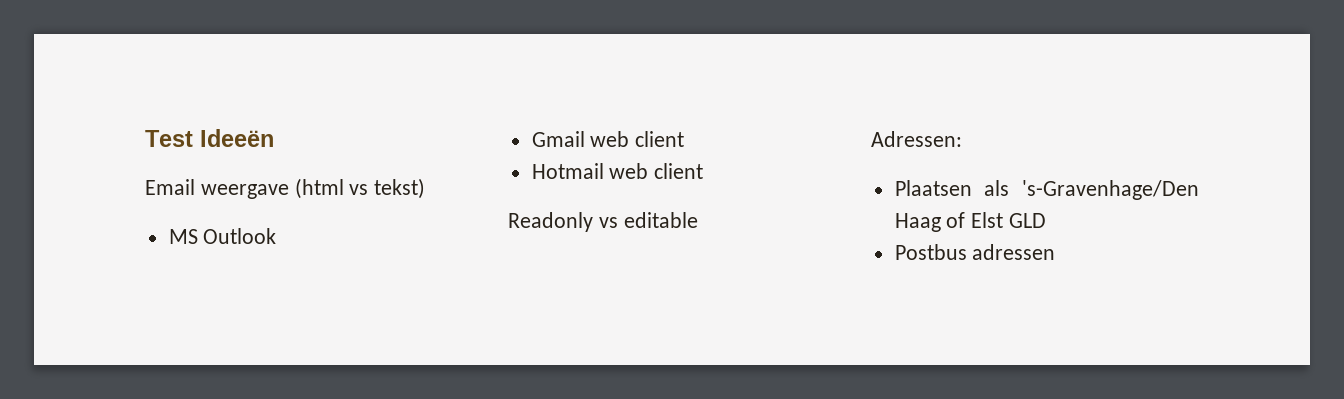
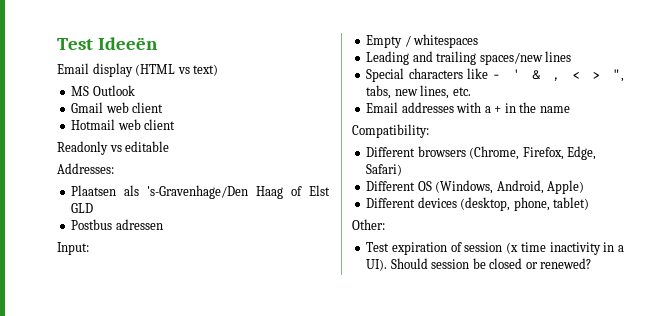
- Email weergave (html vs tekst)
+ Email display (HTML vs text)
- Adressen:
+ Addresses:
+ Input:
+ Empty / whitespaces
+ Leading and trailing spaces/new lines
+ Special characters like - ' & , < > ", tabs, new lines, etc.
+ Email addresses with a + in the name
+ Compatibility:
+ Different browsers (Chrome, Firefox, Edge, Safari)
+ Different OS (Windows, Android, Apple)
+ Different devices (desktop, phone, tablet)
+ Other:
+ Test expiration of session (x time inactivity in a UI). Should session be closed or renewed?

